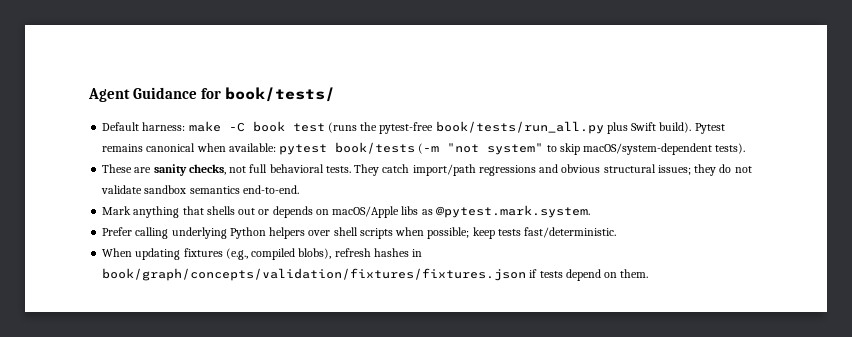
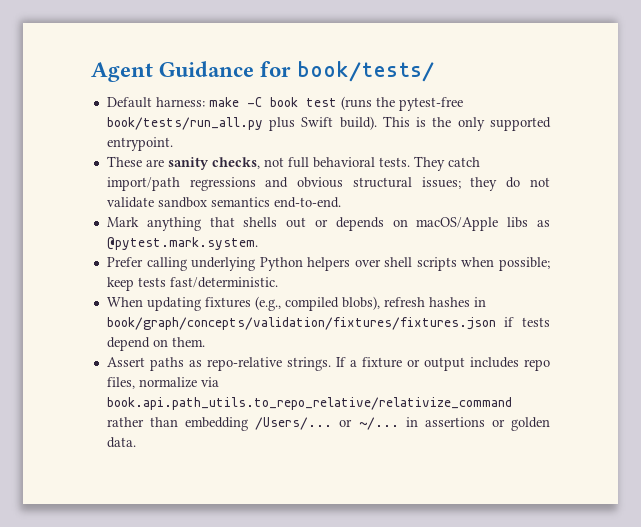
- Pytest remains canonical when available: pytest book/tests (-m "not system" to skip macOS/system-dependent tests).
+ This is the only supported entrypoint.
+ Assert paths as repo-relative strings. If a fixture or output includes repo files, normalize via book.api.path_utils.to_repo_relative/relativize_command rather than embedding /Users/... or ~/... in assertions or golden data.

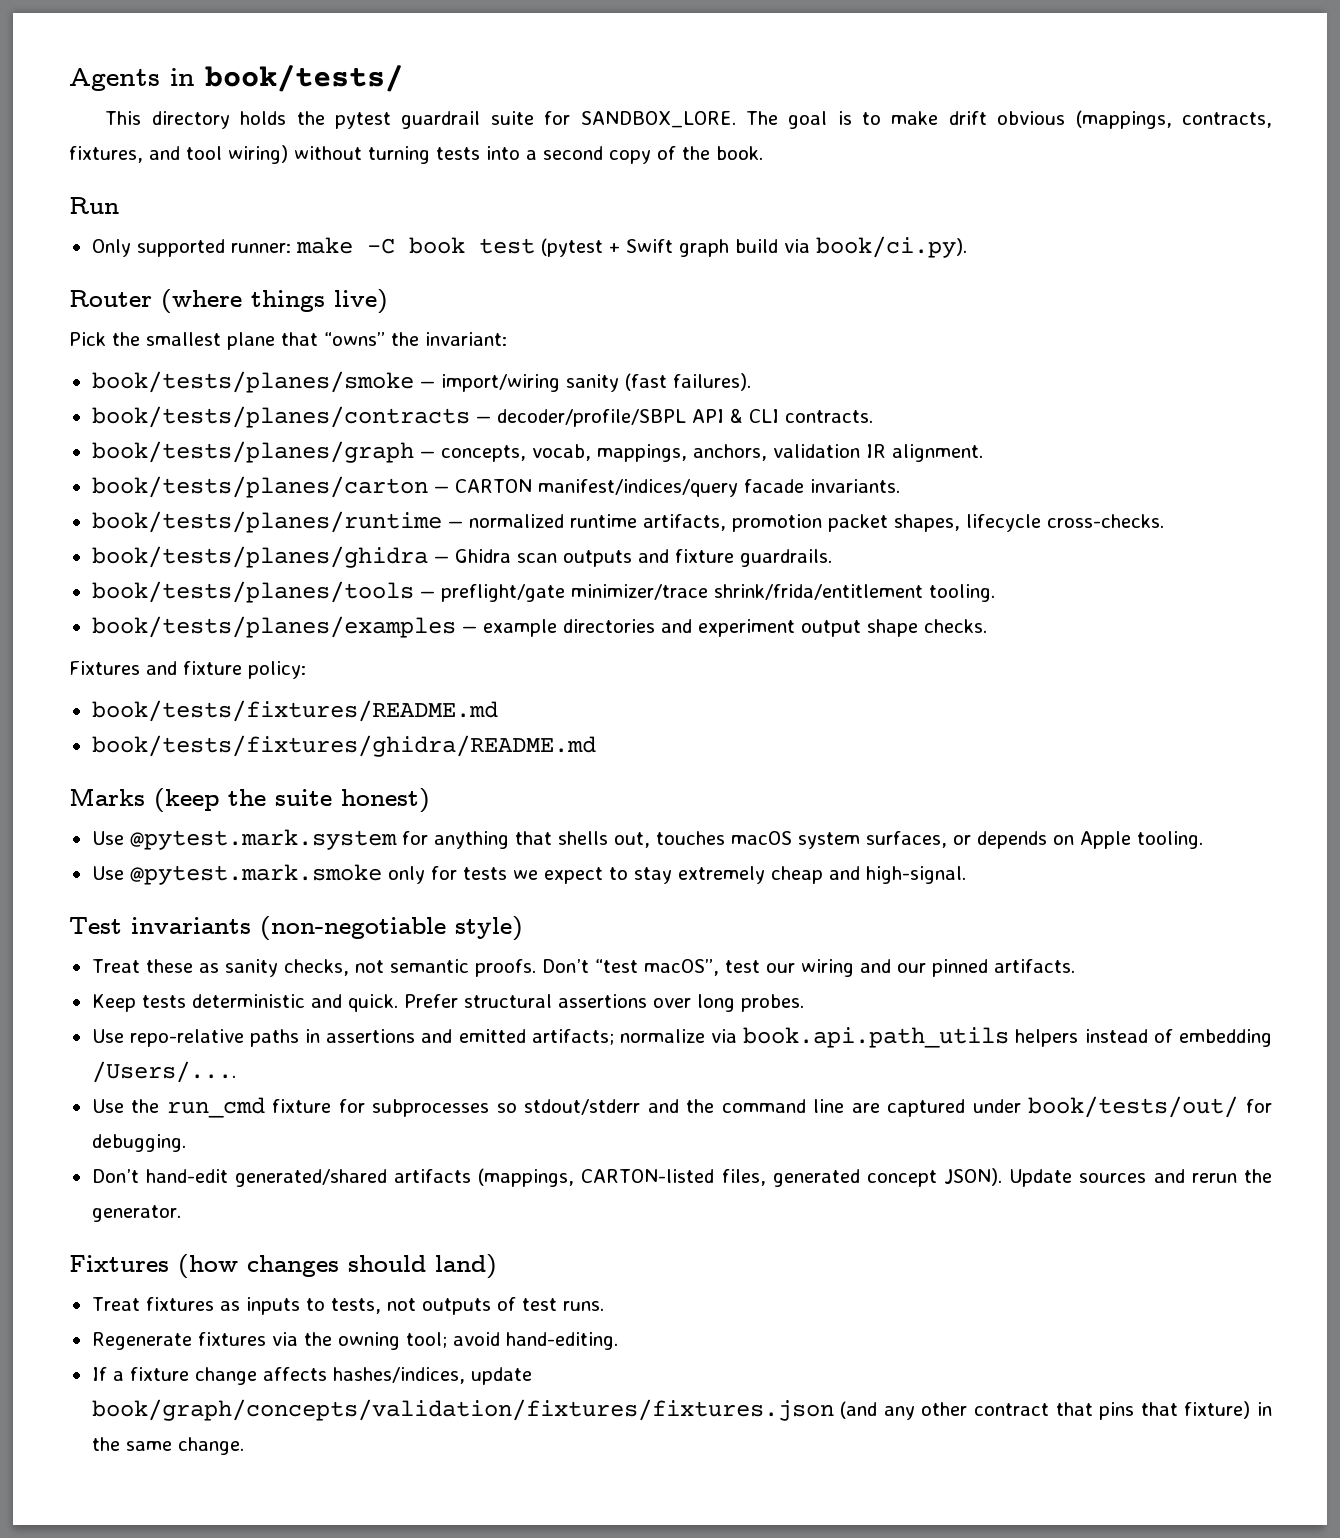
- Agent Guidance for book/tests/
- Default harness: make -C book test (runs the pytest-free book/tests/run_all.py plus Swift build). This is the only supported entrypoint.
- These are sanity checks, not full behavioral tests. They catch import/path regressions and obvious structural issues; they do not validate sandbox semantics end-to-end.
- Mark anything that shells out or depends on macOS/Apple libs as @pytest.mark.system.
- Prefer calling underlying Python helpers over shell scripts when possible; keep tests fast/deterministic.
- When updating fixtures (e.g., compiled blobs), refresh hashes in book/graph/concepts/validation/fixtures/fixtures.json if tests depend on them.
- Assert paths as repo-relative strings. If a fixture or output includes repo files, normalize via book.api.path_utils.to_repo_relative/relativize_command rather than embedding /Users/... or ~/... in assertions or golden data.
+ Agents in book/tests/
+ This directory holds the pytest guardrail suite for SANDBOX_LORE. The goal is to make drift obvious (mappings, contracts, fixtures, and tool wiring) without turning tests into a second copy of the book.
+ Run
+ Only supported runner: make -C book test (pytest + Swift graph build via book/ci.py).
+ Router (where things live)
+ Pick the smallest plane that “owns” the invariant:
+ book/tests/planes/smoke — import/wiring sanity (fast failures).
+ book/tests/planes/contracts — decoder/profile/SBPL API & CLI contracts.
+ book/tests/planes/graph — concepts, vocab, mappings, anchors, validation IR alignment.
+ book/tests/planes/carton — CARTON manifest/indices/query facade invariants.
+ book/tests/planes/runtime — normalized runtime artifacts, promotion packet shapes, lifecycle cross-checks.
+ book/tests/planes/ghidra — Ghidra scan outputs and fixture guardrails.
+ book/tests/planes/tools — preflight/gate minimizer/trace shrink/frida/entitlement tooling.
+ book/tests/planes/examples — example directories and experiment output shape checks.
+ Fixtures and fixture policy:
+ book/tests/fixtures/README.md
+ book/tests/fixtures/ghidra/README.md
+ Marks (keep the suite honest)
+ Use @pytest.mark.system for anything that shells out, touches macOS system surfaces, or depends on Apple tooling.
+ Use @pytest.mark.smoke only for tests we expect to stay extremely cheap and high-signal.
+ Test invariants (non-negotiable style)
+ Treat these as sanity checks, not semantic proofs. Don’t “test macOS”, test our wiring and our pinned artifacts.
+ Keep tests deterministic and quick. Prefer structural assertions over long probes.
+ Use repo-relative paths in assertions and emitted artifacts; normalize via book.api.path_utils helpers instead of embedding /Users/....
+ Use the run_cmd fixture for subprocesses so stdout/stderr and the command line are captured under book/tests/out/ for debugging.
+ Don’t hand-edit generated/shared artifacts (mappings, CARTON-listed files, generated concept JSON). Update sources and rerun the generator.
+ Fixtures (how changes should land)
+ Treat fixtures as inputs to tests, not outputs of test runs.
+ Regenerate fixtures via the owning tool; avoid hand-editing.
+ If a fixture change affects hashes/indices, update book/graph/concepts/validation/fixtures/fixtures.json (and any other contract that pins that fixture) in the same change.

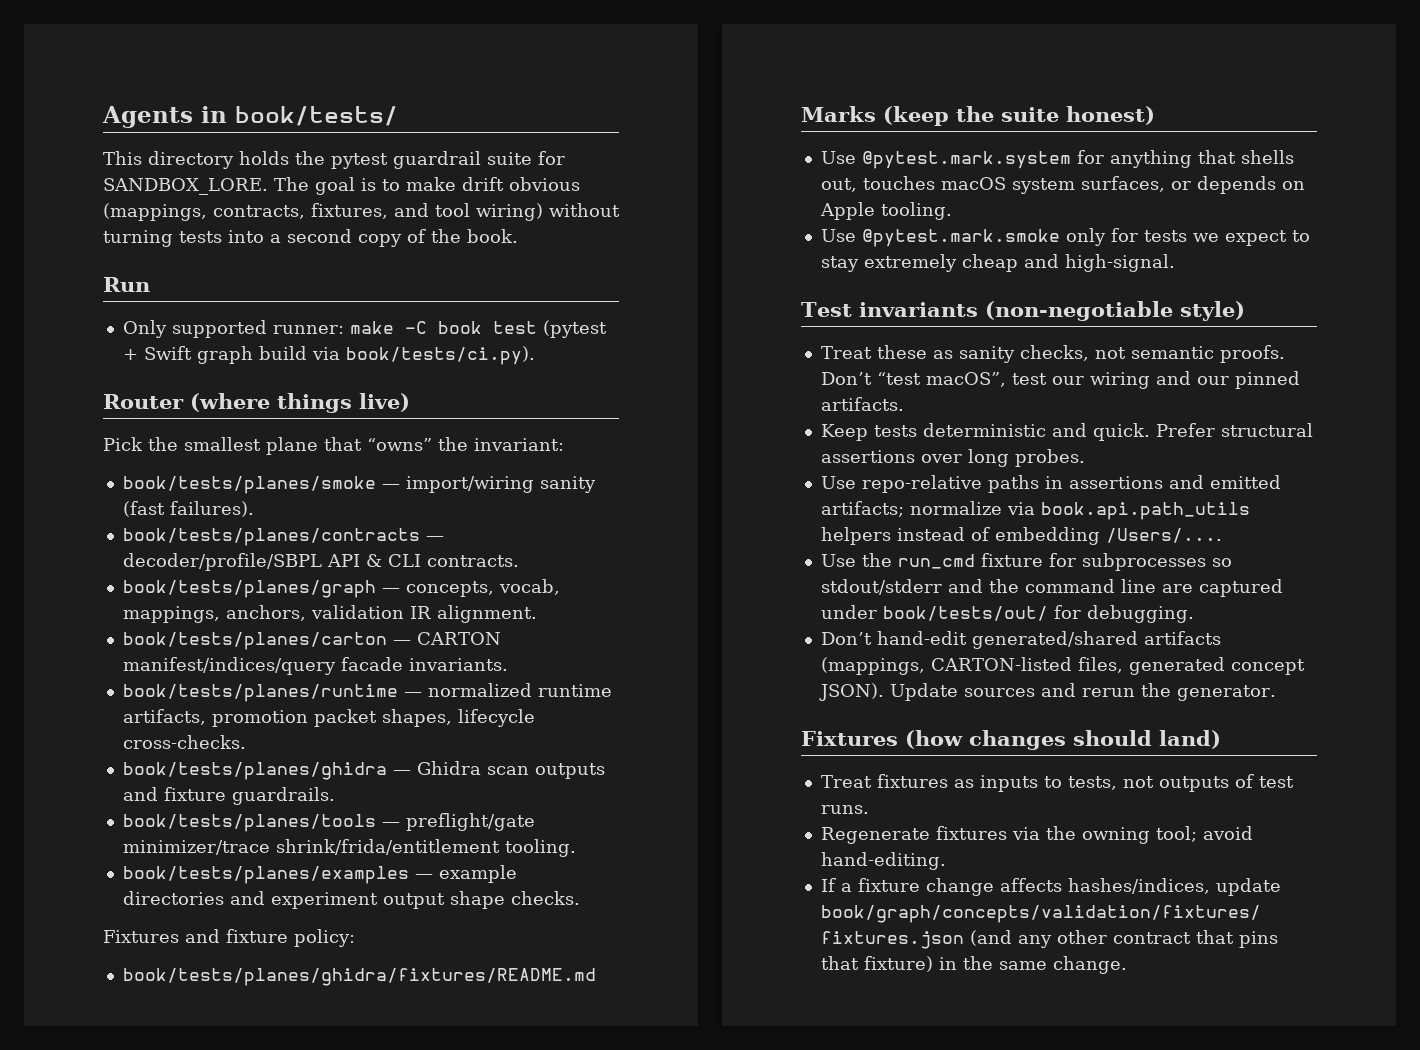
- Only supported runner: make -C book test (pytest + Swift graph build via book/ci.py).
+ Only supported runner: make -C book test (pytest + Swift graph build via book/tests/ci.py).
- book/tests/fixtures/README.md
- book/tests/fixtures/ghidra/README.md
+ book/tests/planes/ghidra/fixtures/README.md

